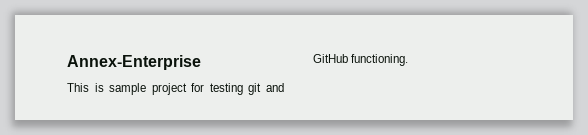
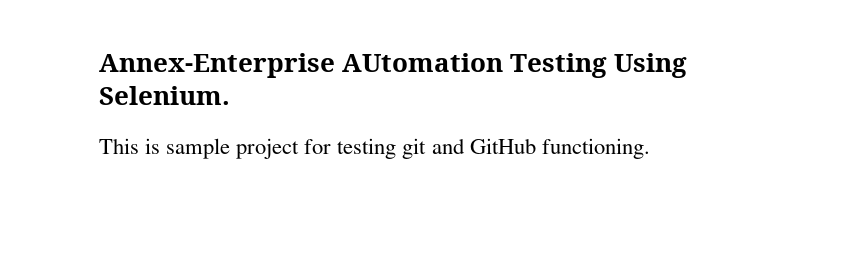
- Annex-Enterprise
+ Annex-Enterprise AUtomation Testing Using Selenium.

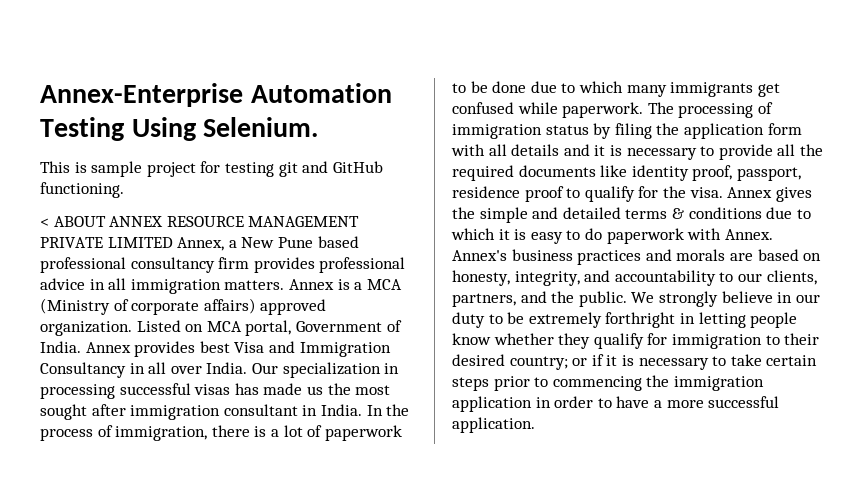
- Annex-Enterprise AUtomation Testing Using Selenium.
+ Annex-Enterprise Automation Testing Using Selenium.
+ < ABOUT ANNEX RESOURCE MANAGEMENT PRIVATE LIMITED Annex, a New Pune based professional consultancy firm provides professional advice in all immigration matters. Annex is a MCA (Ministry of corporate affairs) approved organization. Listed on MCA portal, Government of India. Annex provides best Visa and Immigration Consultancy in all over India. Our specialization in processing successful visas has made us the most sought after immigration consultant in India. In the process of immigration, there is a lot of paperwork to be done due to which many immigrants get confused while paperwork. The processing of immigration status by filing the application form with all details and it is necessary to provide all the required documents like identity proof, passport, residence proof to qualify for the visa. Annex gives the simple and detailed terms & conditions due to which it is easy to do paperwork with Annex. Annex's business practices and morals are based on honesty, integrity, and accountability to our clients, partners, and the public. We strongly believe in our duty to be extremely forthright in letting people know whether they qualify for immigration to their desired country; or if it is necessary to take certain steps prior to commencing the immigration application in order to have a more successful application.

